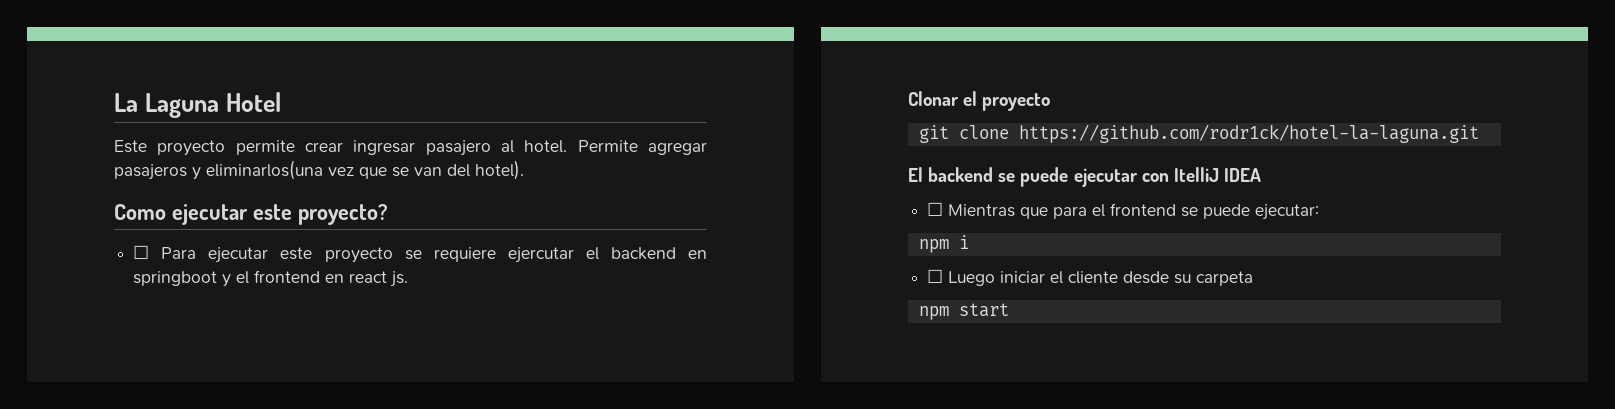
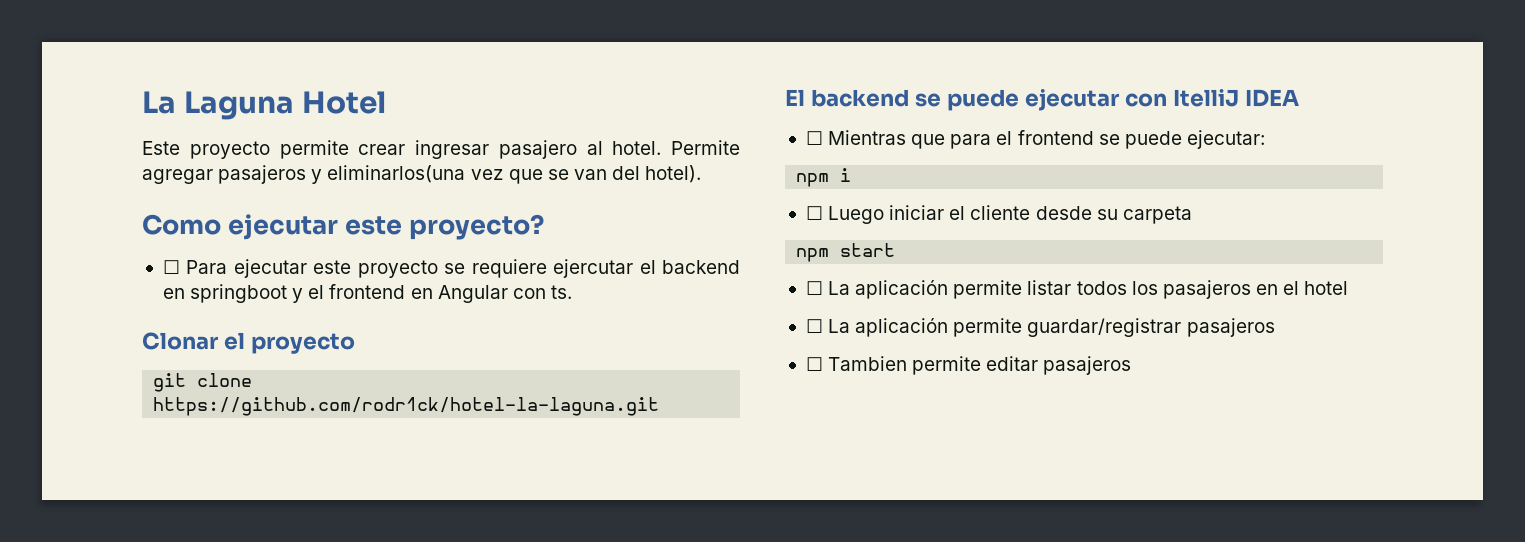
- ☐ Para ejecutar este proyecto se requiere ejercutar el backend en springboot y el frontend en react js.
+ ☐ Para ejecutar este proyecto se requiere ejercutar el backend en springboot y el frontend en Angular con ts.
+ ☐ La aplicación permite listar todos los pasajeros en el hotel
+ ☐ La aplicación permite guardar/registrar pasajeros
+ ☐ Tambien permite editar pasajeros

